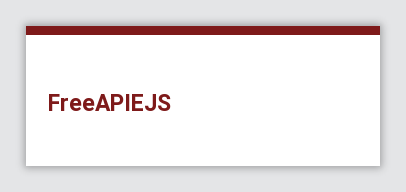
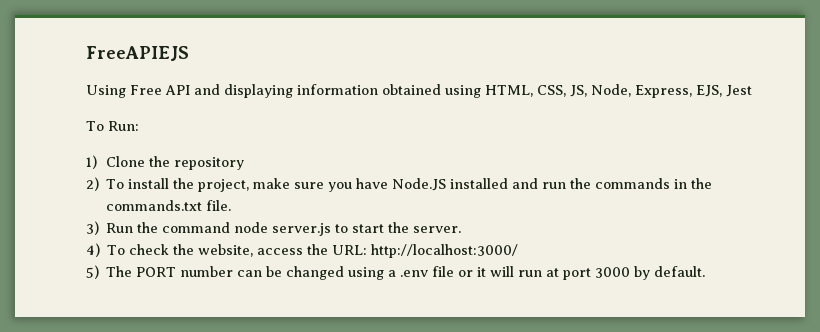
+ Using Free API and displaying information obtained using HTML, CSS, JS, Node, Express, EJS, Jest
+ To Run:
+ 1) Clone the repository
+ 2) To install the project, make sure you have Node.JS installed and run the commands in the commands.txt file.
+ 3) Run the command node server.js to start the server.
+ 4) To check the website, access the URL: http://localhost:3000/
+ 5) The PORT number can be changed using a .env file or it will run at port 3000 by default.

